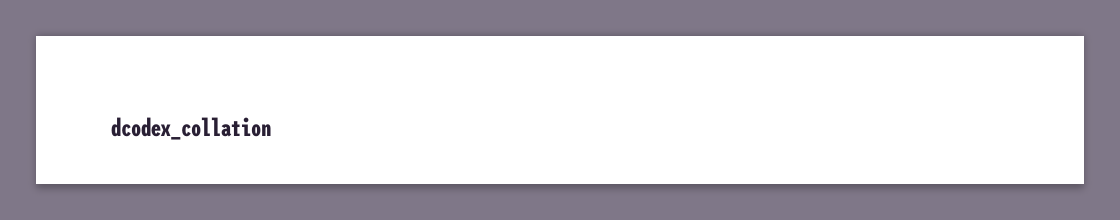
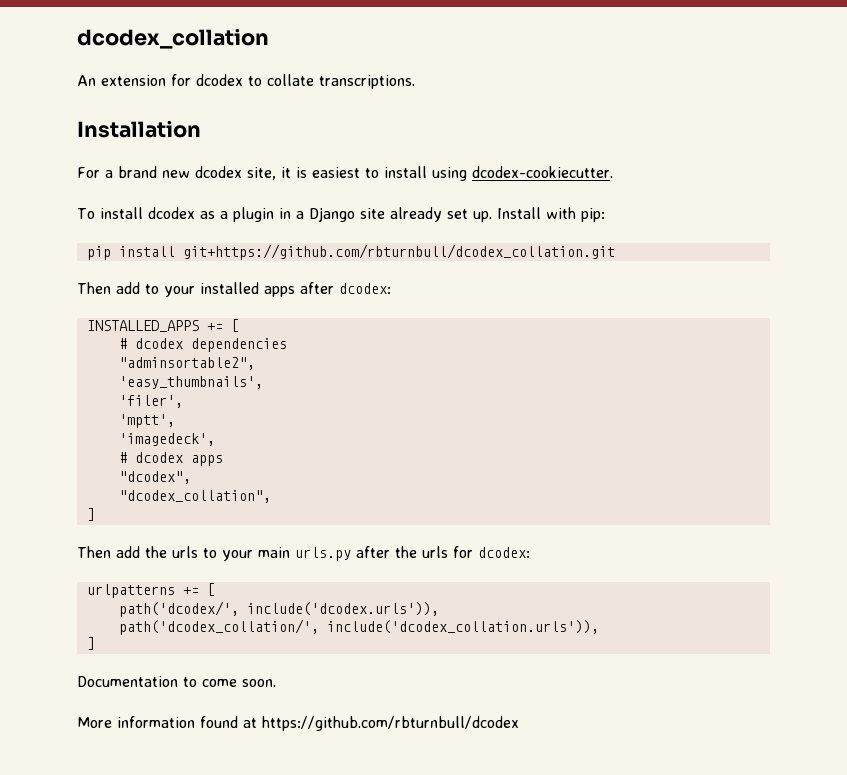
+ An extension for dcodex to collate transcriptions.
+ Installation
+ For a brand new dcodex site, it is easiest to install using dcodex-cookiecutter.
+ To install dcodex as a plugin in a Django site already set up. Install with pip:
+ pip install git+https://github.com/rbturnbull/dcodex_collation.git
+ Then add to your installed apps after dcodex:
+ INSTALLED_APPS += [
+ # dcodex dependencies
+ "adminsortable2",
+ 'easy_thumbnails',
+ 'filer',
+ 'mptt',
+ 'imagedeck',
+ # dcodex apps
+ "dcodex",
+ "dcodex_collation",
+ ]
+ Then add the urls to your main urls.py after the urls for dcodex:
+ urlpatterns += [
+ path('dcodex/', include('dcodex.urls')),
+ path('dcodex_collation/', include('dcodex_collation.urls')),
+ ]
+ Documentation to come soon.
+ More information found at https://github.com/rbturnbull/dcodex

